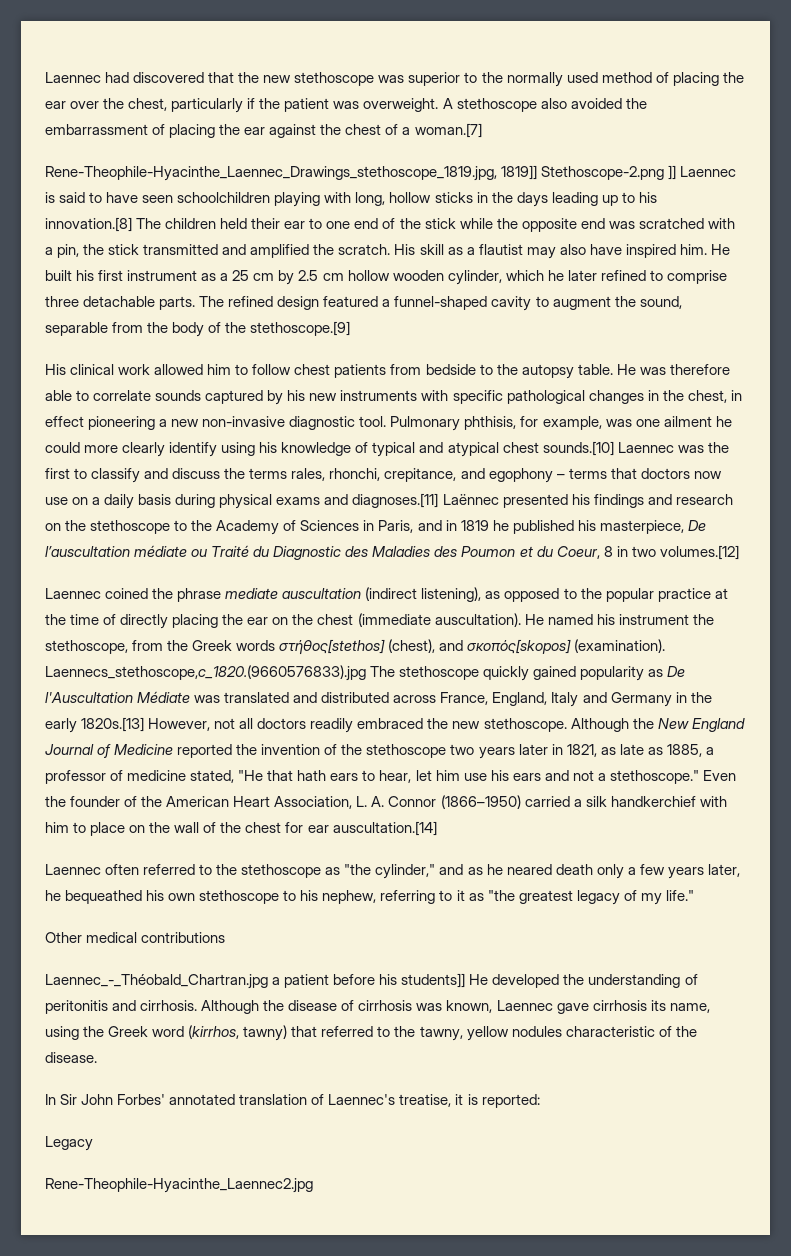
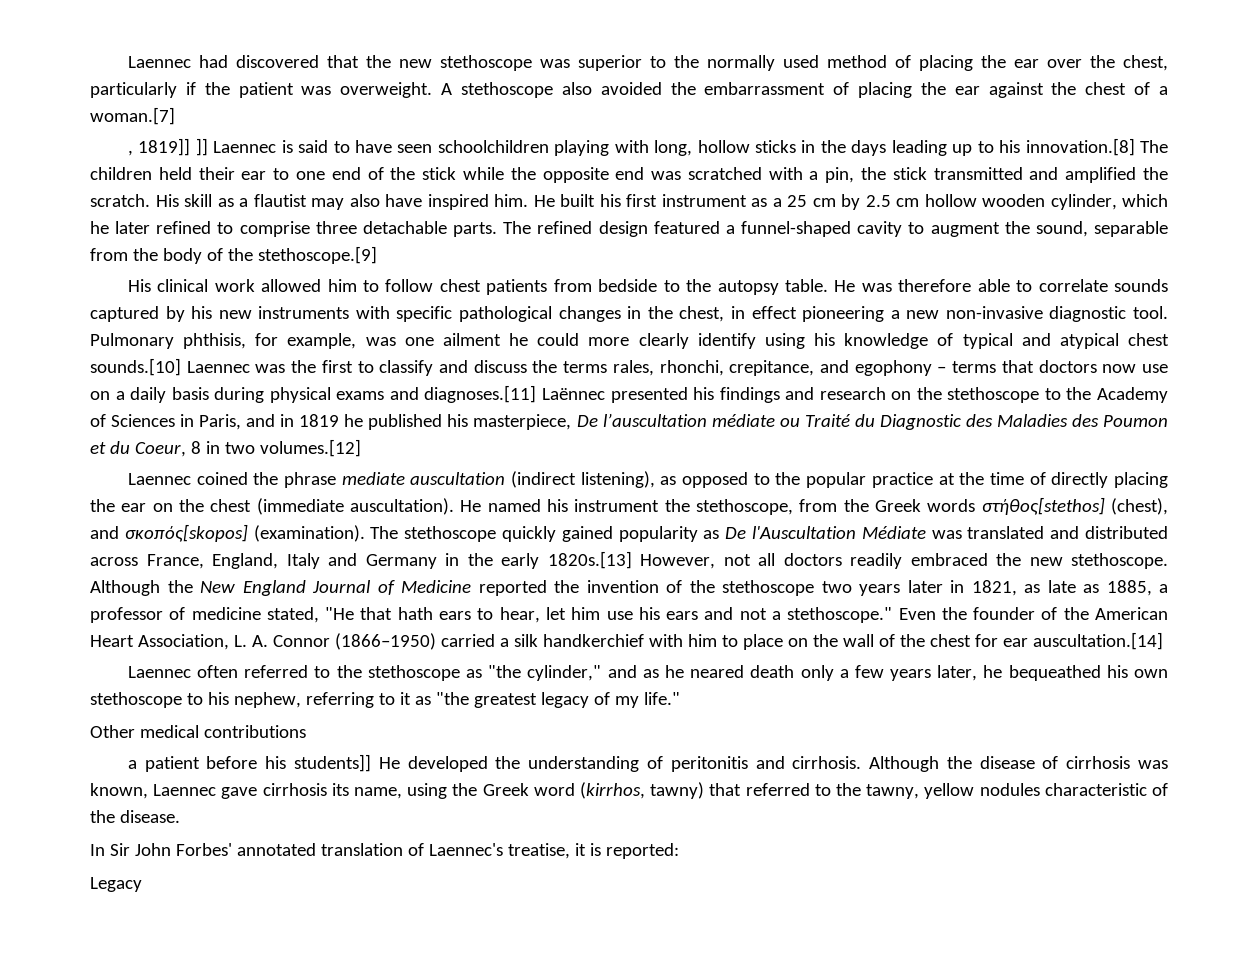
- Rene-Theophile-Hyacinthe_Laennec_Drawings_stethoscope_1819.jpg, 1819]] Stethoscope-2.png ]] Laennec is said to have seen schoolchildren playing with long, hollow sticks in the days leading up to his innovation.[8] The children held their ear to one end of the stick while the opposite end was scratched with a pin, the stick transmitted and amplified the scratch.
+ , 1819]] ]] Laennec is said to have seen schoolchildren playing with long, hollow sticks in the days leading up to his innovation.[8] The children held their ear to one end of the stick while the opposite end was scratched with a pin, the stick transmitted and amplified the scratch.
- Laennecs_stethoscope,c_1820.(9660576833).jpg The stethoscope quickly gained popularity as De l'Auscultation Médiate was translated and distributed across France, England, Italy and Germany in the early 1820s.[13] However, not all doctors readily embraced the new stethoscope.
+ The stethoscope quickly gained popularity as De l'Auscultation Médiate was translated and distributed across France, England, Italy and Germany in the early 1820s.[13] However, not all doctors readily embraced the new stethoscope.
- Laennec_-_Théobald_Chartran.jpg a patient before his students]] He developed the understanding of peritonitis and cirrhosis.
+ a patient before his students]] He developed the understanding of peritonitis and cirrhosis.
- Rene-Theophile-Hyacinthe_Laennec2.jpg

